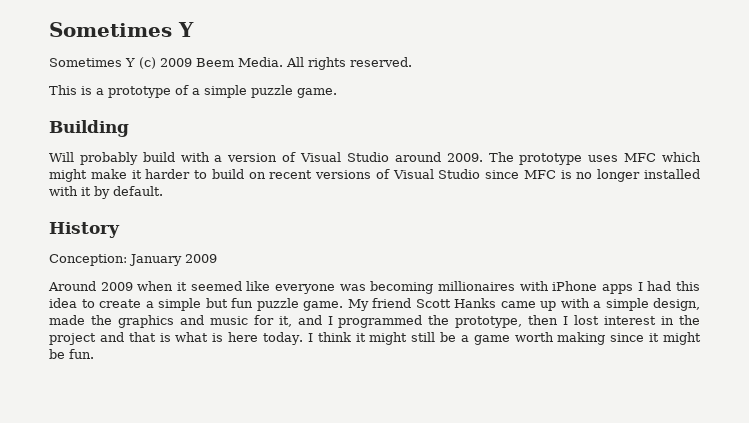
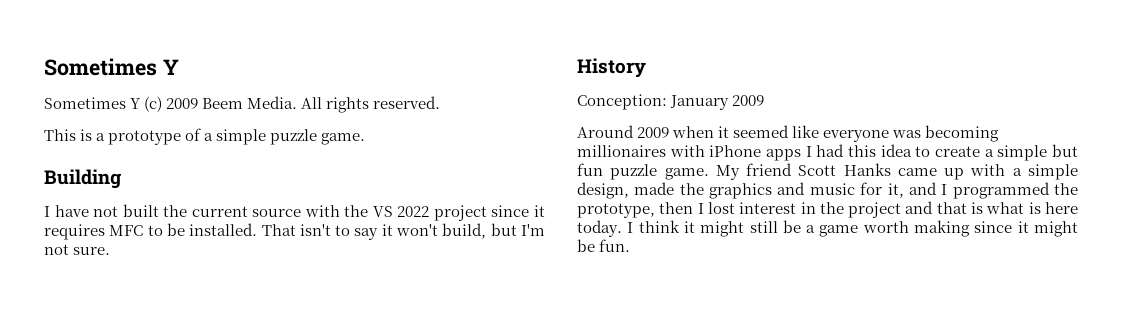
- Will probably build with a version of Visual Studio around 2009. The prototype uses MFC which might make it harder to build on recent versions of Visual Studio since MFC is no longer installed with it by default.
+ I have not built the current source with the VS 2022 project since it requires MFC to be installed. That isn't to say it won't build, but I'm not sure.

